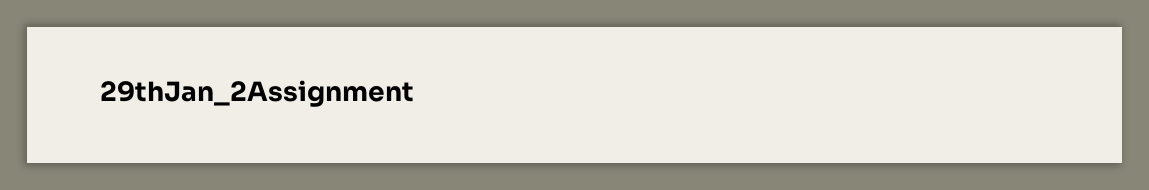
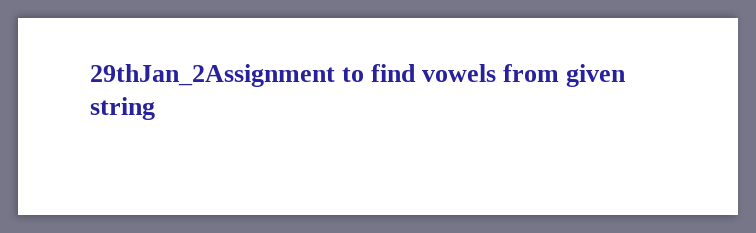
- 29thJan_2Assignment
+ 29thJan_2Assignment to find vowels from given string

